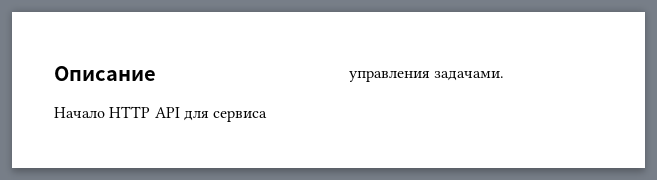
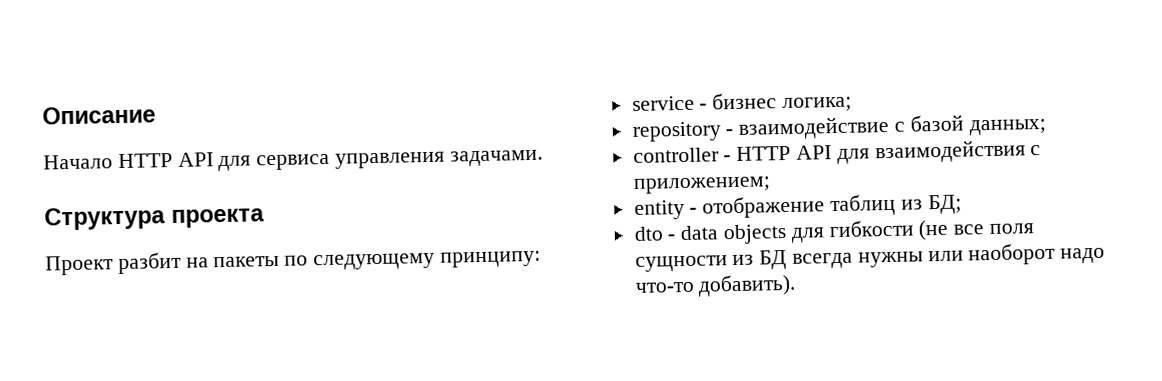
+ Структура проекта
+ Проект разбит на пакеты по следующему принципу:
+ service - бизнес логика;
+ repository - взаимодействие с базой данных;
+ controller - HTTP API для взаимодействия с приложением;
+ entity - отображение таблиц из БД;
+ dto - data objects для гибкости (не все поля сущности из БД всегда нужны или наоборот надо что-то добавить).

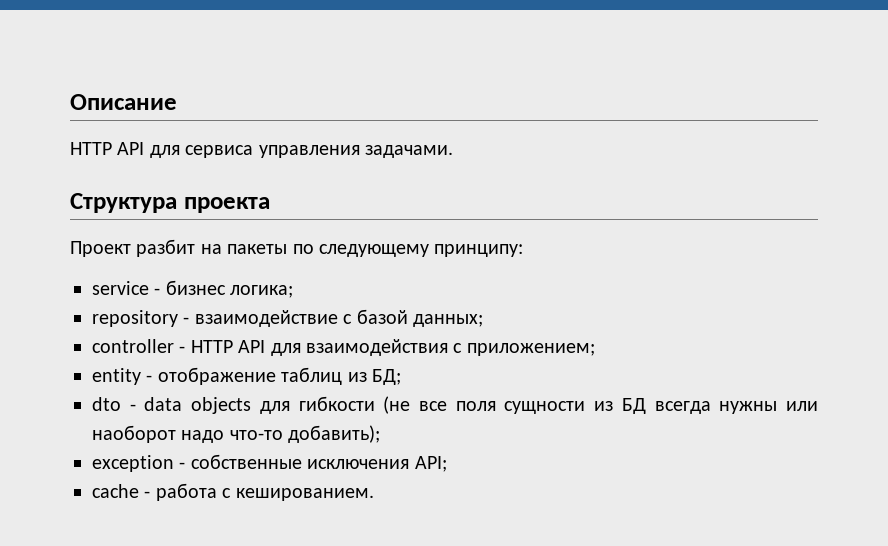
- Начало HTTP API для сервиса управления задачами.
+ HTTP API для сервиса управления задачами.
- dto - data objects для гибкости (не все поля сущности из БД всегда нужны или наоборот надо что-то добавить).
+ dto - data objects для гибкости (не все поля сущности из БД всегда нужны или наоборот надо что-то добавить);
+ exception - собственные исключения API;
+ cache - работа с кешированием.

